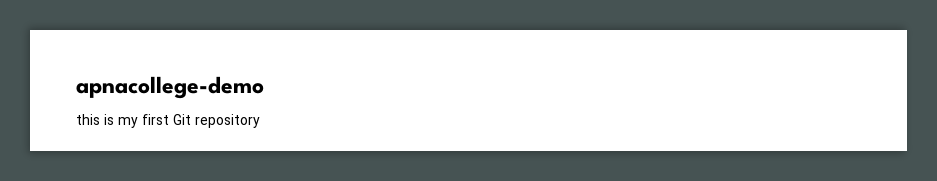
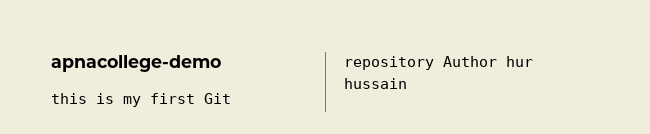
- this is my first Git repository
+ this is my first Git repository Author hur hussain

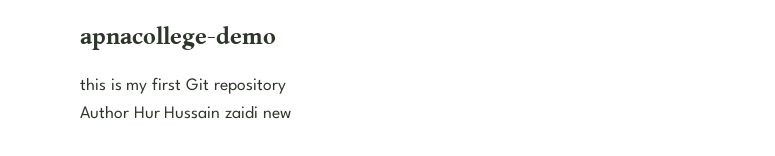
- this is my first Git repository Author hur hussain
+ this is my first Git repository
+ Author Hur Hussain zaidi new

